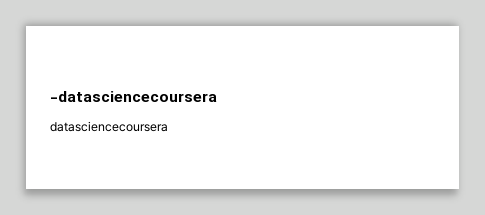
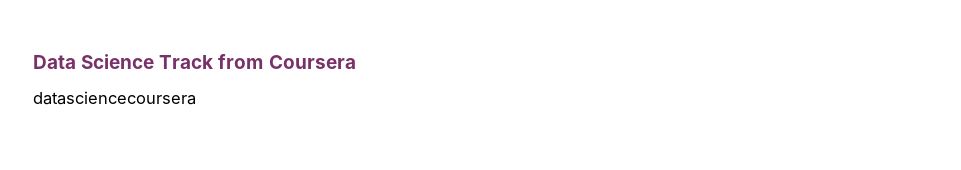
- -datasciencecoursera
+ Data Science Track from Coursera

